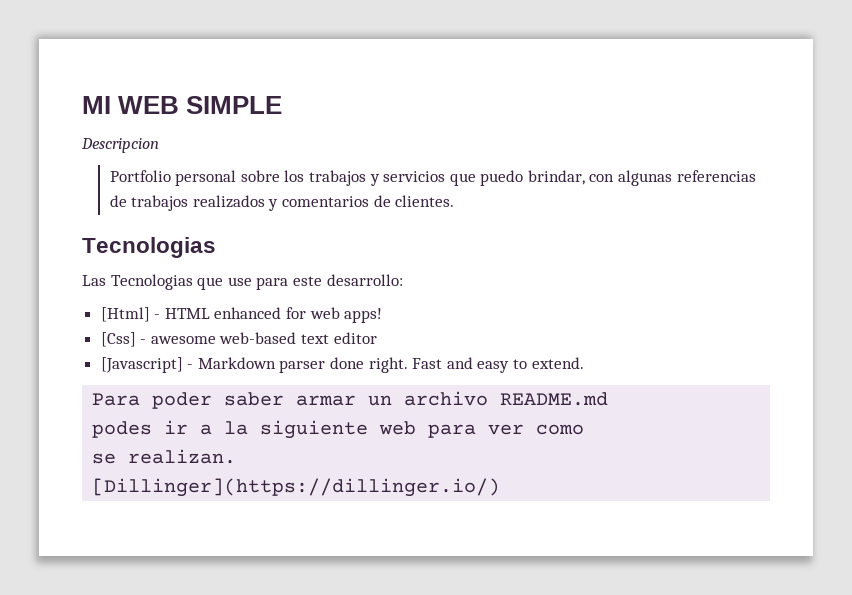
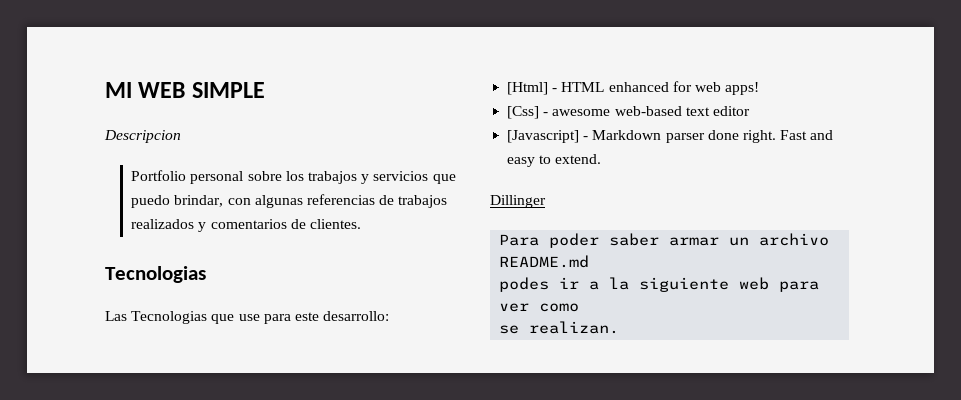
+ Dillinger
- [Dillinger](https://dillinger.io/)

